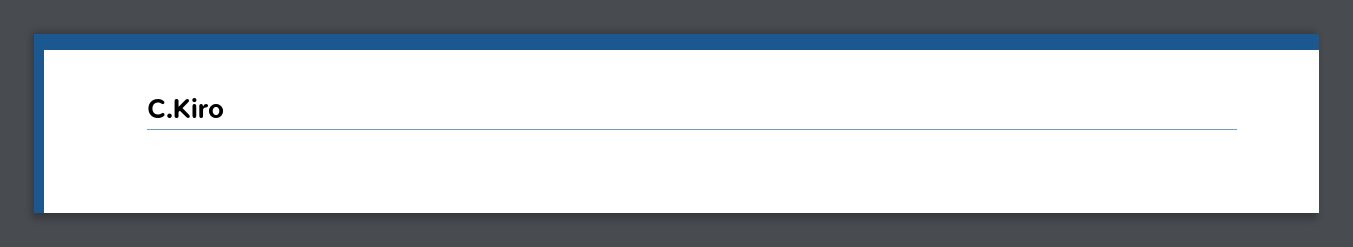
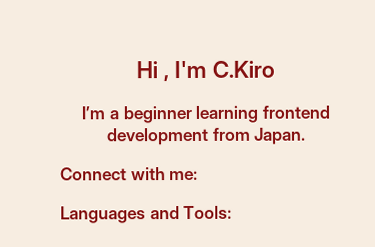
- C.Kiro
+ Hi , I'm C.Kiro
+ I’m a beginner learning frontend development from Japan.
+ Connect with me:
+ Languages and Tools:

